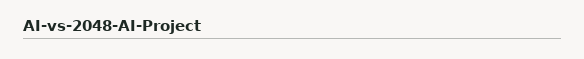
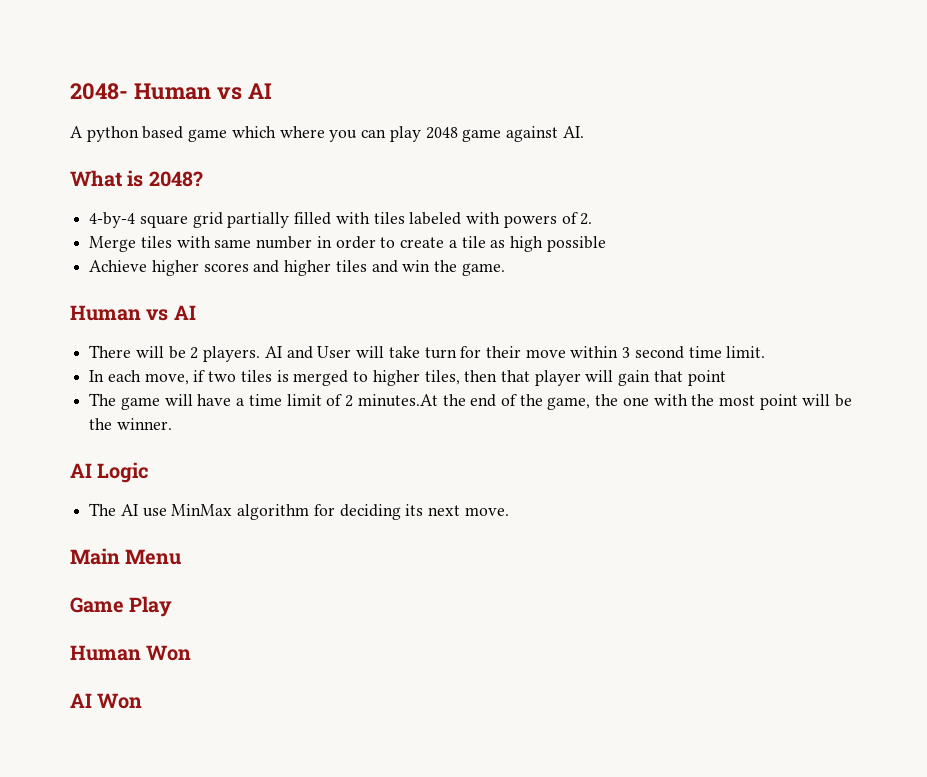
- AI-vs-2048-AI-Project
+ 2048- Human vs AI
+ A python based game which where you can play 2048 game against AI.
+ What is 2048?
+ 4-by-4 square grid partially filled with tiles labeled with powers of 2.
+ Merge tiles with same number in order to create a tile as high possible
+ Achieve higher scores and higher tiles and win the game.
+ Human vs AI
+ There will be 2 players. AI and User will take turn for their move within 3 second time limit.
+ In each move, if two tiles is merged to higher tiles, then that player will gain that point
+ The game will have a time limit of 2 minutes.At the end of the game, the one with the most point will be the winner.
+ AI Logic
+ The AI use MinMax algorithm for deciding its next move.
+ Main Menu
+ Game Play
+ Human Won
+ AI Won

